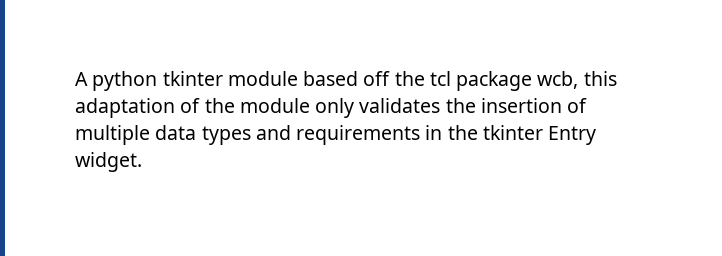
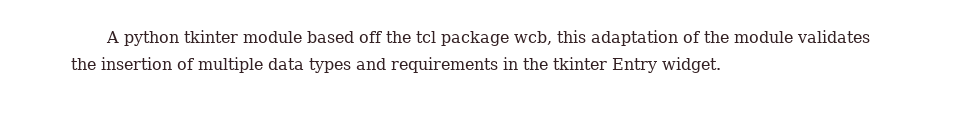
- A python tkinter module based off the tcl package wcb, this adaptation of the module only validates the insertion of multiple data types and requirements in the tkinter Entry widget.
+ A python tkinter module based off the tcl package wcb, this adaptation of the module validates the insertion of multiple data types and requirements in the tkinter Entry widget.

